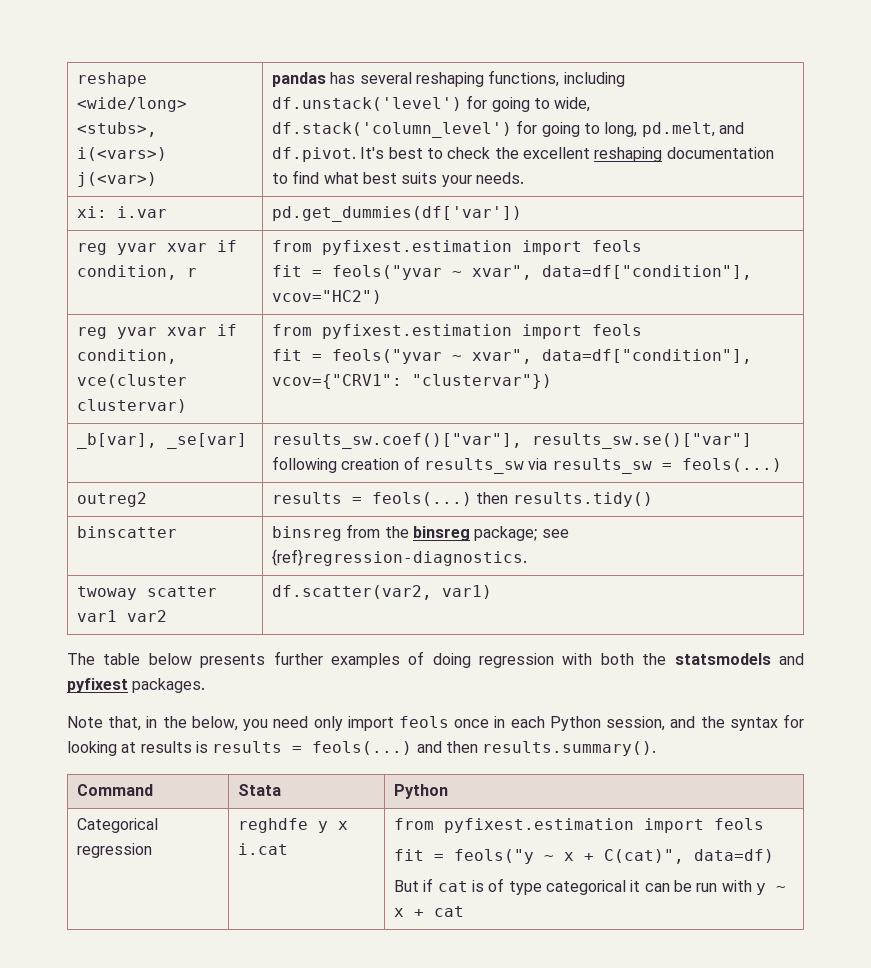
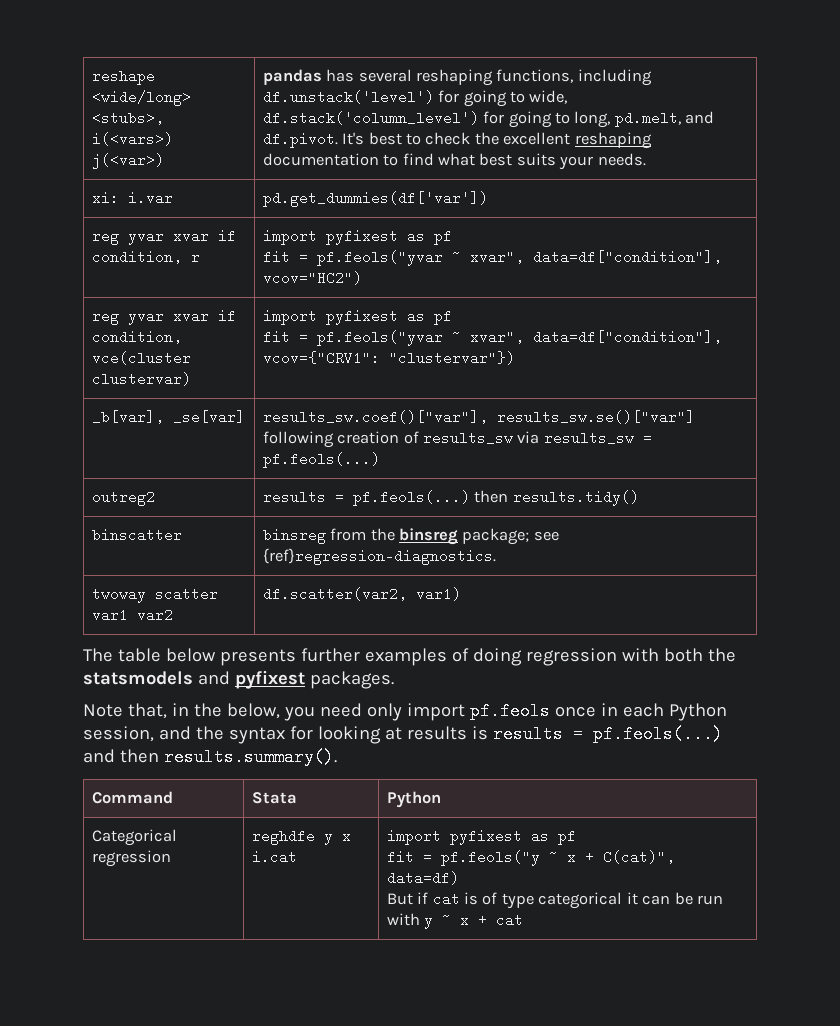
- reg yvar xvar if condition, r | from pyfixest.estimation import feols
- fit = feols("yvar ~ xvar", data=df["condition"], vcov="HC2")
+ reg yvar xvar if condition, r | import pyfixest as pf
+ fit = pf.feols("yvar ~ xvar", data=df["condition"], vcov="HC2")
- reg yvar xvar if condition, vce(cluster clustervar) | from pyfixest.estimation import feols
- fit = feols("yvar ~ xvar", data=df["condition"], vcov={"CRV1": "clustervar"})
+ reg yvar xvar if condition, vce(cluster clustervar) | import pyfixest as pf
+ fit = pf.feols("yvar ~ xvar", data=df["condition"], vcov={"CRV1": "clustervar"})
- _b[var], _se[var] | results_sw.coef()["var"], results_sw.se()["var"] following creation of results_sw via results_sw = feols(...)
+ _b[var], _se[var] | results_sw.coef()["var"], results_sw.se()["var"] following creation of results_sw via results_sw = pf.feols(...)
- outreg2 | results = feols(...) then results.tidy()
+ outreg2 | results = pf.feols(...) then results.tidy()
- Note that, in the below, you need only import feols once in each Python session, and the syntax for looking at results is results = feols(...) and then results.summary().
+ Note that, in the below, you need only import pf.feols once in each Python session, and the syntax for looking at results is results = pf.feols(...) and then results.summary().
- Categorical regression | reghdfe y x i.cat | from pyfixest.estimation import feols
- fit = feols("y ~ x + C(cat)", data=df)
+ Categorical regression | reghdfe y x i.cat | import pyfixest as pf
+ fit = pf.feols("y ~ x + C(cat)", data=df)

